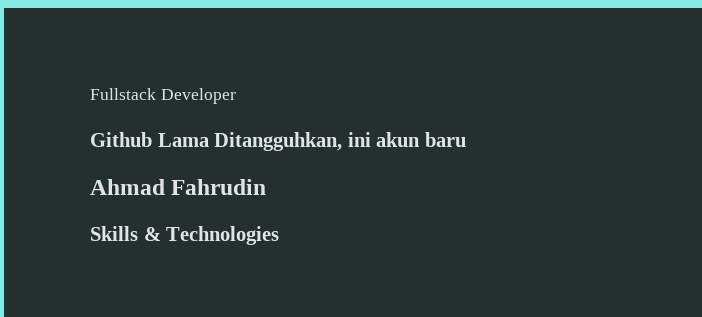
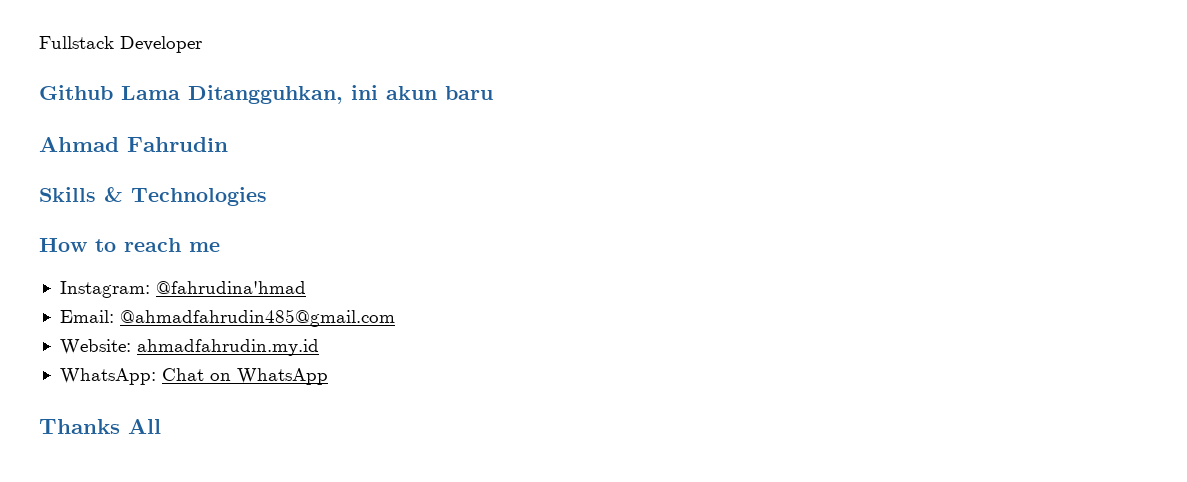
+ How to reach me
+ Instagram: @fahrudina'hmad
+ Email: @ahmadfahrudin485@gmail.com
+ Website: ahmadfahrudin.my.id
+ WhatsApp: Chat on WhatsApp
+ Thanks All

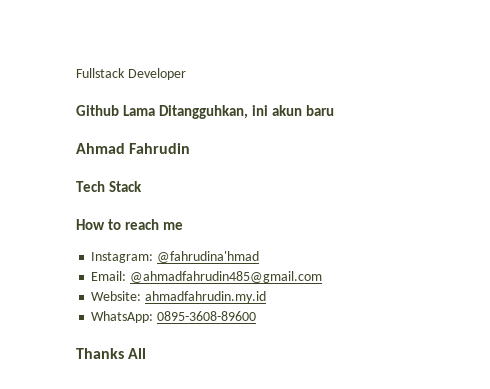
- Skills & Technologies
+ Tech Stack
- WhatsApp: Chat on WhatsApp
+ WhatsApp: 0895-3608-89600

